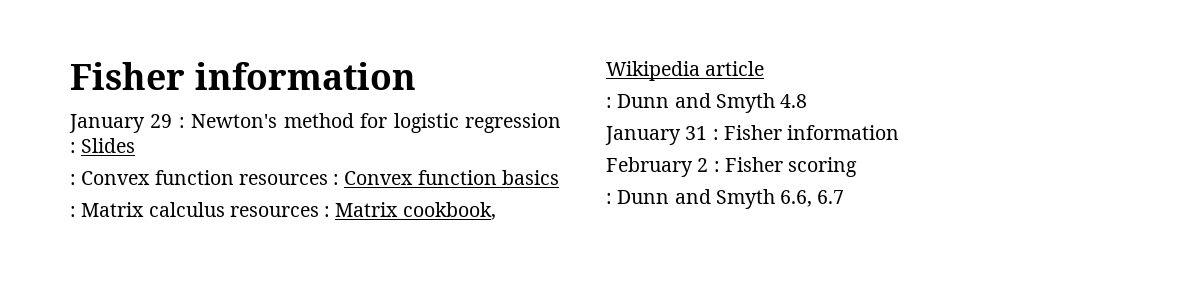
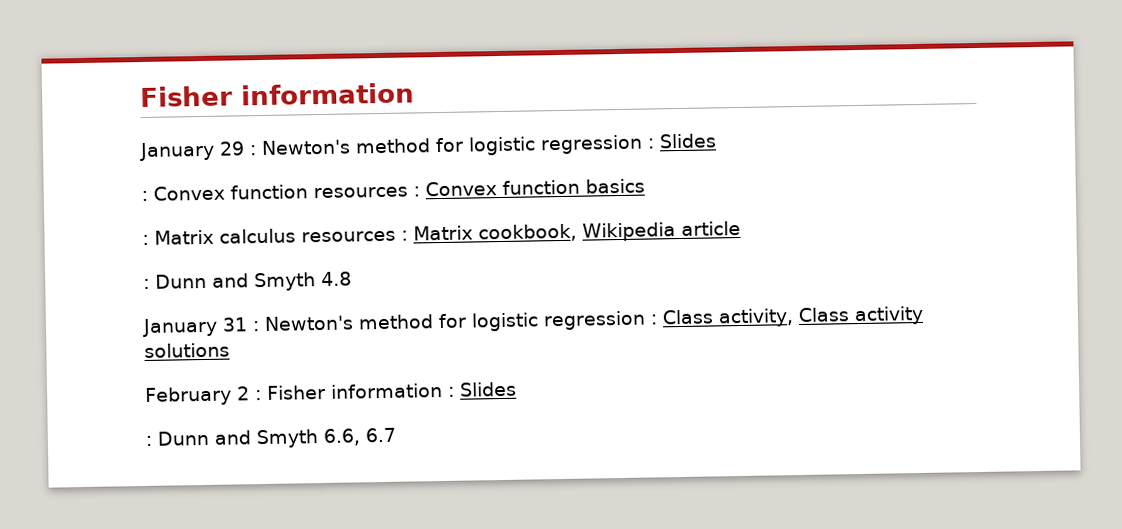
- January 31 : Fisher information
+ January 31 : Newton's method for logistic regression : Class activity, Class activity solutions
- February 2 : Fisher scoring
+ February 2 : Fisher information : Slides

